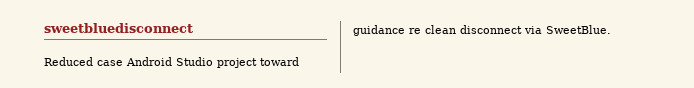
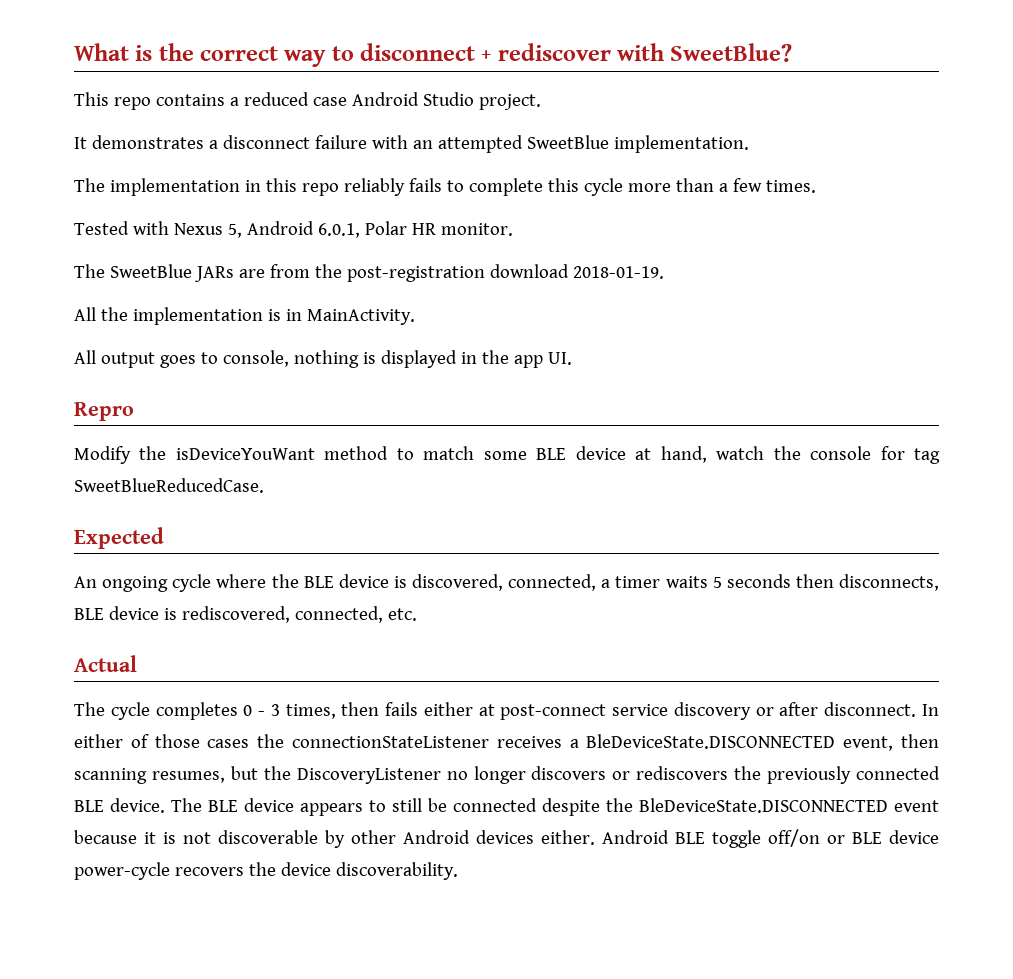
- sweetbluedisconnect
- Reduced case Android Studio project toward guidance re clean disconnect via SweetBlue.
+ What is the correct way to disconnect + rediscover with SweetBlue?
+ This repo contains a reduced case Android Studio project.
+ It demonstrates a disconnect failure with an attempted SweetBlue implementation.
+ The implementation in this repo reliably fails to complete this cycle more than a few times.
+ Tested with Nexus 5, Android 6.0.1, Polar HR monitor.
+ The SweetBlue JARs are from the post-registration download 2018-01-19.
+ All the implementation is in MainActivity.
+ All output goes to console, nothing is displayed in the app UI.
+ Repro
+ Modify the isDeviceYouWant method to match some BLE device at hand, watch the console for tag SweetBlueReducedCase.
+ Expected
+ An ongoing cycle where the BLE device is discovered, connected, a timer waits 5 seconds then disconnects, BLE device is rediscovered, connected, etc.
+ Actual
+ The cycle completes 0 - 3 times, then fails either at post-connect service discovery or after disconnect. In either of those cases the connectionStateListener receives a BleDeviceState.DISCONNECTED event, then scanning resumes, but the DiscoveryListener no longer discovers or rediscovers the previously connected BLE device. The BLE device appears to still be connected despite the BleDeviceState.DISCONNECTED event because it is not discoverable by other Android devices either. Android BLE toggle off/on or BLE device power-cycle recovers the device discoverability.

